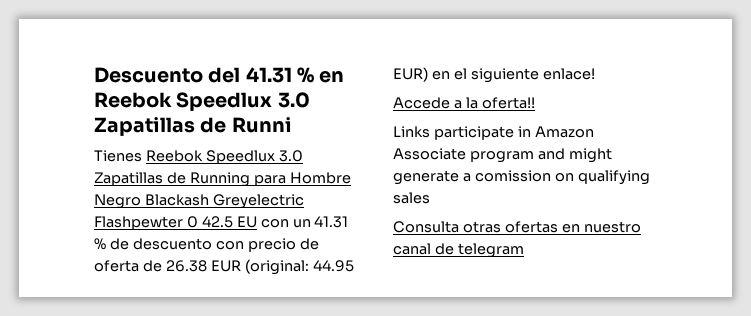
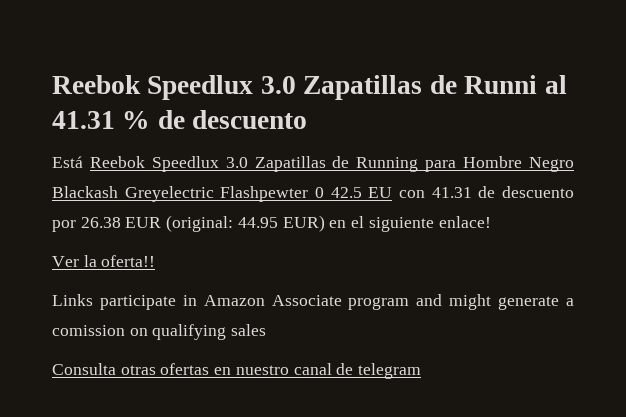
- Descuento del 41.31 % en Reebok Speedlux 3.0 Zapatillas de Runni
- Tienes Reebok Speedlux 3.0 Zapatillas de Running para Hombre Negro Blackash Greyelectric Flashpewter 0 42.5 EU con un 41.31 % de descuento con precio de oferta de 26.38 EUR (original: 44.95 EUR) en el siguiente enlace!
+ Reebok Speedlux 3.0 Zapatillas de Runni al 41.31 % de descuento
+ Está Reebok Speedlux 3.0 Zapatillas de Running para Hombre Negro Blackash Greyelectric Flashpewter 0 42.5 EU con 41.31 de descuento por 26.38 EUR (original: 44.95 EUR) en el siguiente enlace!
- Accede a la oferta!!
+ Ver la oferta!!

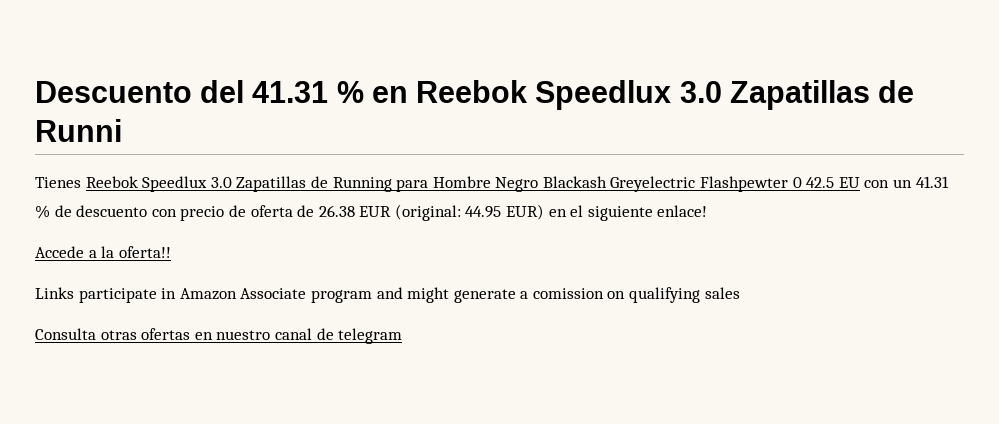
- Reebok Speedlux 3.0 Zapatillas de Runni al 41.31 % de descuento
- Está Reebok Speedlux 3.0 Zapatillas de Running para Hombre Negro Blackash Greyelectric Flashpewter 0 42.5 EU con 41.31 de descuento por 26.38 EUR (original: 44.95 EUR) en el siguiente enlace!
+ Descuento del 41.31 % en Reebok Speedlux 3.0 Zapatillas de Runni
+ Tienes Reebok Speedlux 3.0 Zapatillas de Running para Hombre Negro Blackash Greyelectric Flashpewter 0 42.5 EU con un 41.31 % de descuento con precio de oferta de 26.38 EUR (original: 44.95 EUR) en el siguiente enlace!
- Ver la oferta!!
+ Accede a la oferta!!

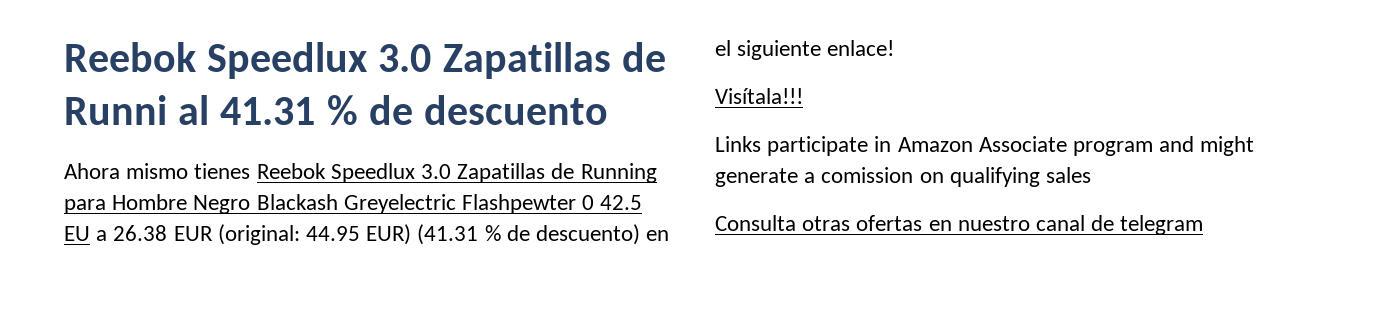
- Descuento del 41.31 % en Reebok Speedlux 3.0 Zapatillas de Runni
- Tienes Reebok Speedlux 3.0 Zapatillas de Running para Hombre Negro Blackash Greyelectric Flashpewter 0 42.5 EU con un 41.31 % de descuento con precio de oferta de 26.38 EUR (original: 44.95 EUR) en el siguiente enlace!
+ Reebok Speedlux 3.0 Zapatillas de Runni al 41.31 % de descuento
+ Ahora mismo tienes Reebok Speedlux 3.0 Zapatillas de Running para Hombre Negro Blackash Greyelectric Flashpewter 0 42.5 EU a 26.38 EUR (original: 44.95 EUR) (41.31 % de descuento) en el siguiente enlace!
- Accede a la oferta!!
+ Visítala!!!

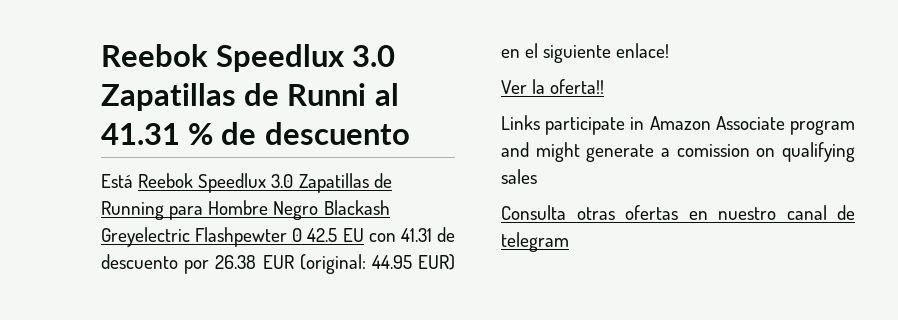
- Ahora mismo tienes Reebok Speedlux 3.0 Zapatillas de Running para Hombre Negro Blackash Greyelectric Flashpewter 0 42.5 EU a 26.38 EUR (original: 44.95 EUR) (41.31 % de descuento) en el siguiente enlace!
+ Está Reebok Speedlux 3.0 Zapatillas de Running para Hombre Negro Blackash Greyelectric Flashpewter 0 42.5 EU con 41.31 de descuento por 26.38 EUR (original: 44.95 EUR) en el siguiente enlace!
- Visítala!!!
+ Ver la oferta!!

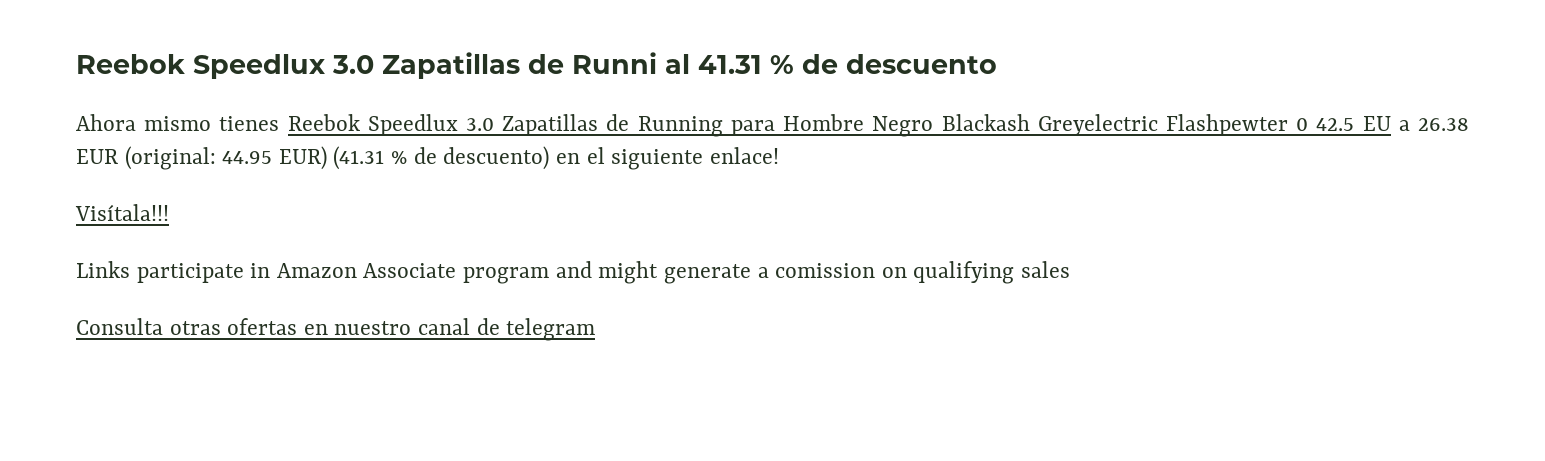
- Está Reebok Speedlux 3.0 Zapatillas de Running para Hombre Negro Blackash Greyelectric Flashpewter 0 42.5 EU con 41.31 de descuento por 26.38 EUR (original: 44.95 EUR) en el siguiente enlace!
+ Ahora mismo tienes Reebok Speedlux 3.0 Zapatillas de Running para Hombre Negro Blackash Greyelectric Flashpewter 0 42.5 EU a 26.38 EUR (original: 44.95 EUR) (41.31 % de descuento) en el siguiente enlace!
- Ver la oferta!!
+ Visítala!!!

